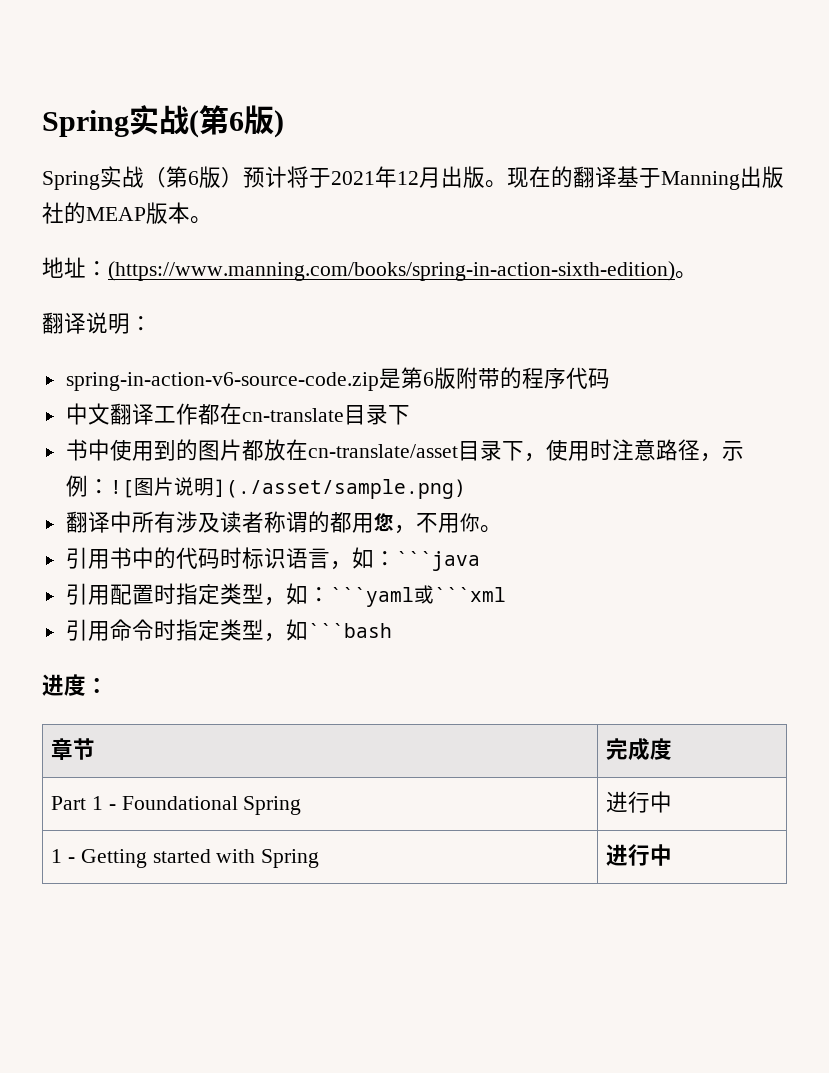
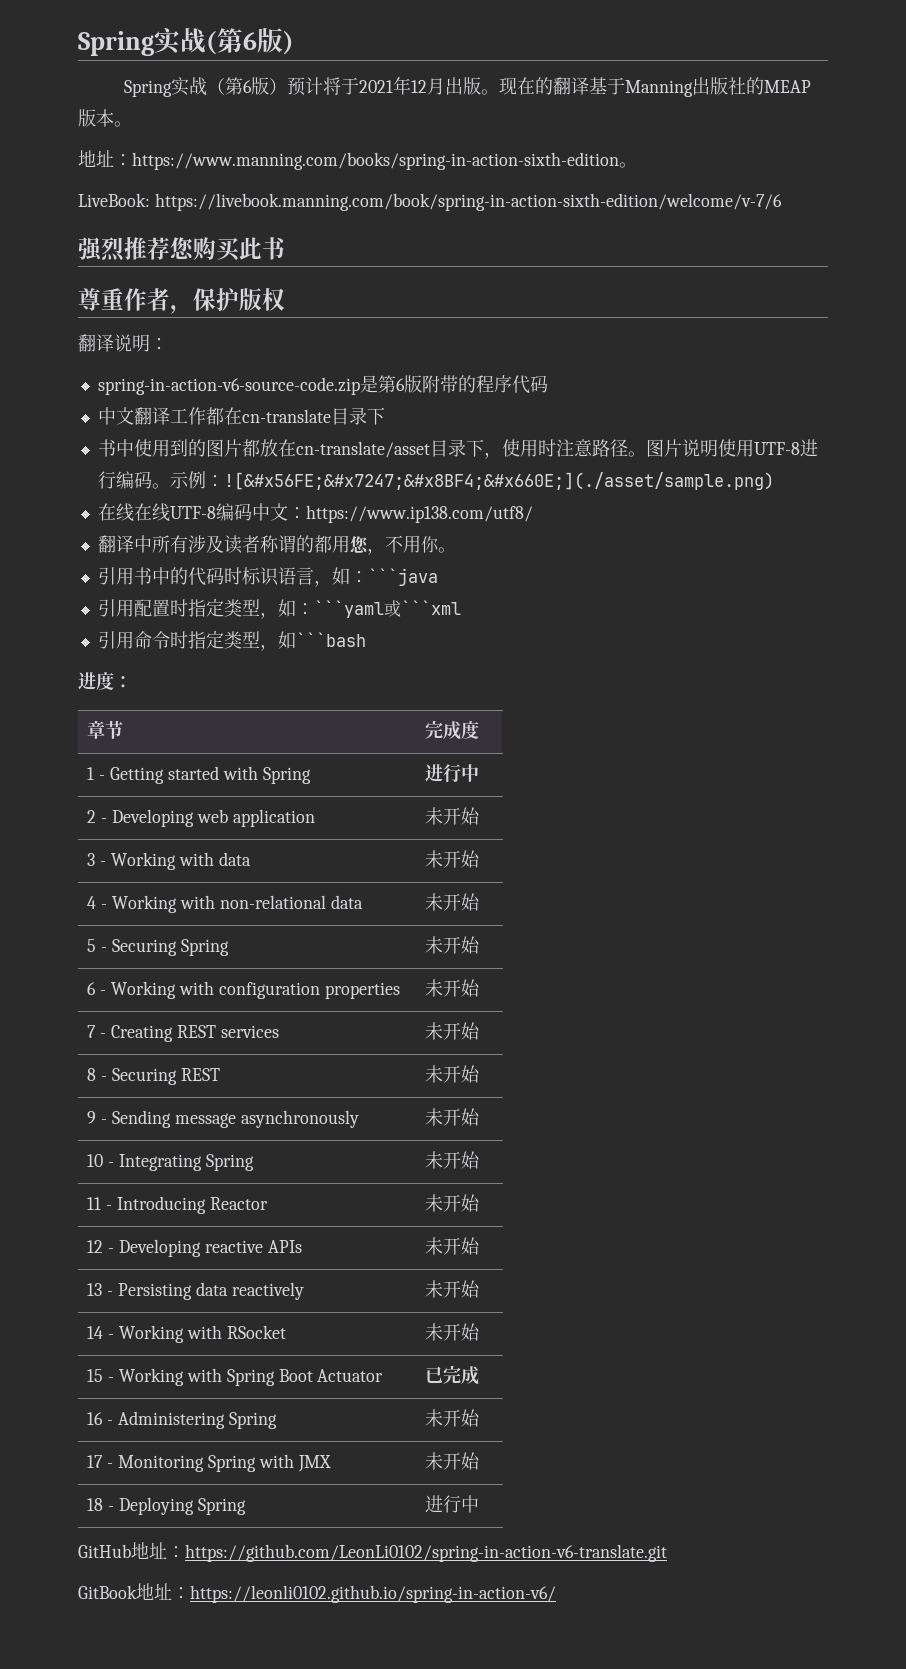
- 地址：(https://www.manning.com/books/spring-in-action-sixth-edition)。
+ 地址：https://www.manning.com/books/spring-in-action-sixth-edition。
+ LiveBook: https://livebook.manning.com/book/spring-in-action-sixth-edition/welcome/v-7/6
+ 强烈推荐您购买此书
+ 尊重作者，保护版权
- 书中使用到的图片都放在cn-translate/asset目录下，使用时注意路径，示例：![图片说明](./asset/sample.png)
+ 书中使用到的图片都放在cn-translate/asset目录下，使用时注意路径。图片说明使用UTF-8进行编码。示例：![&#x56FE;&#x7247;&#x8BF4;&#x660E;](./asset/sample.png)
+ 在线在线UTF-8编码中文：https://www.ip138.com/utf8/
- Part 1 - Foundational Spring | 进行中
+ 2 - Developing web application | 未开始
+ 3 - Working with data | 未开始
+ 4 - Working with non-relational data | 未开始
+ 5 - Securing Spring | 未开始
+ 6 - Working with configuration properties | 未开始
+ 7 - Creating REST services | 未开始
+ 8 - Securing REST | 未开始
+ 9 - Sending message asynchronously | 未开始
+ 10 - Integrating Spring | 未开始
+ 11 - Introducing Reactor | 未开始
+ 12 - Developing reactive APIs | 未开始
+ 13 - Persisting data reactively | 未开始
+ 14 - Working with RSocket | 未开始
+ 15 - Working with Spring Boot Actuator | 已完成
+ 16 - Administering Spring | 未开始
+ 17 - Monitoring Spring with JMX | 未开始
+ 18 - Deploying Spring | 进行中
+ GitHub地址：https://github.com/LeonLi0102/spring-in-action-v6-translate.git
+ GitBook地址：https://leonli0102.github.io/spring-in-action-v6/

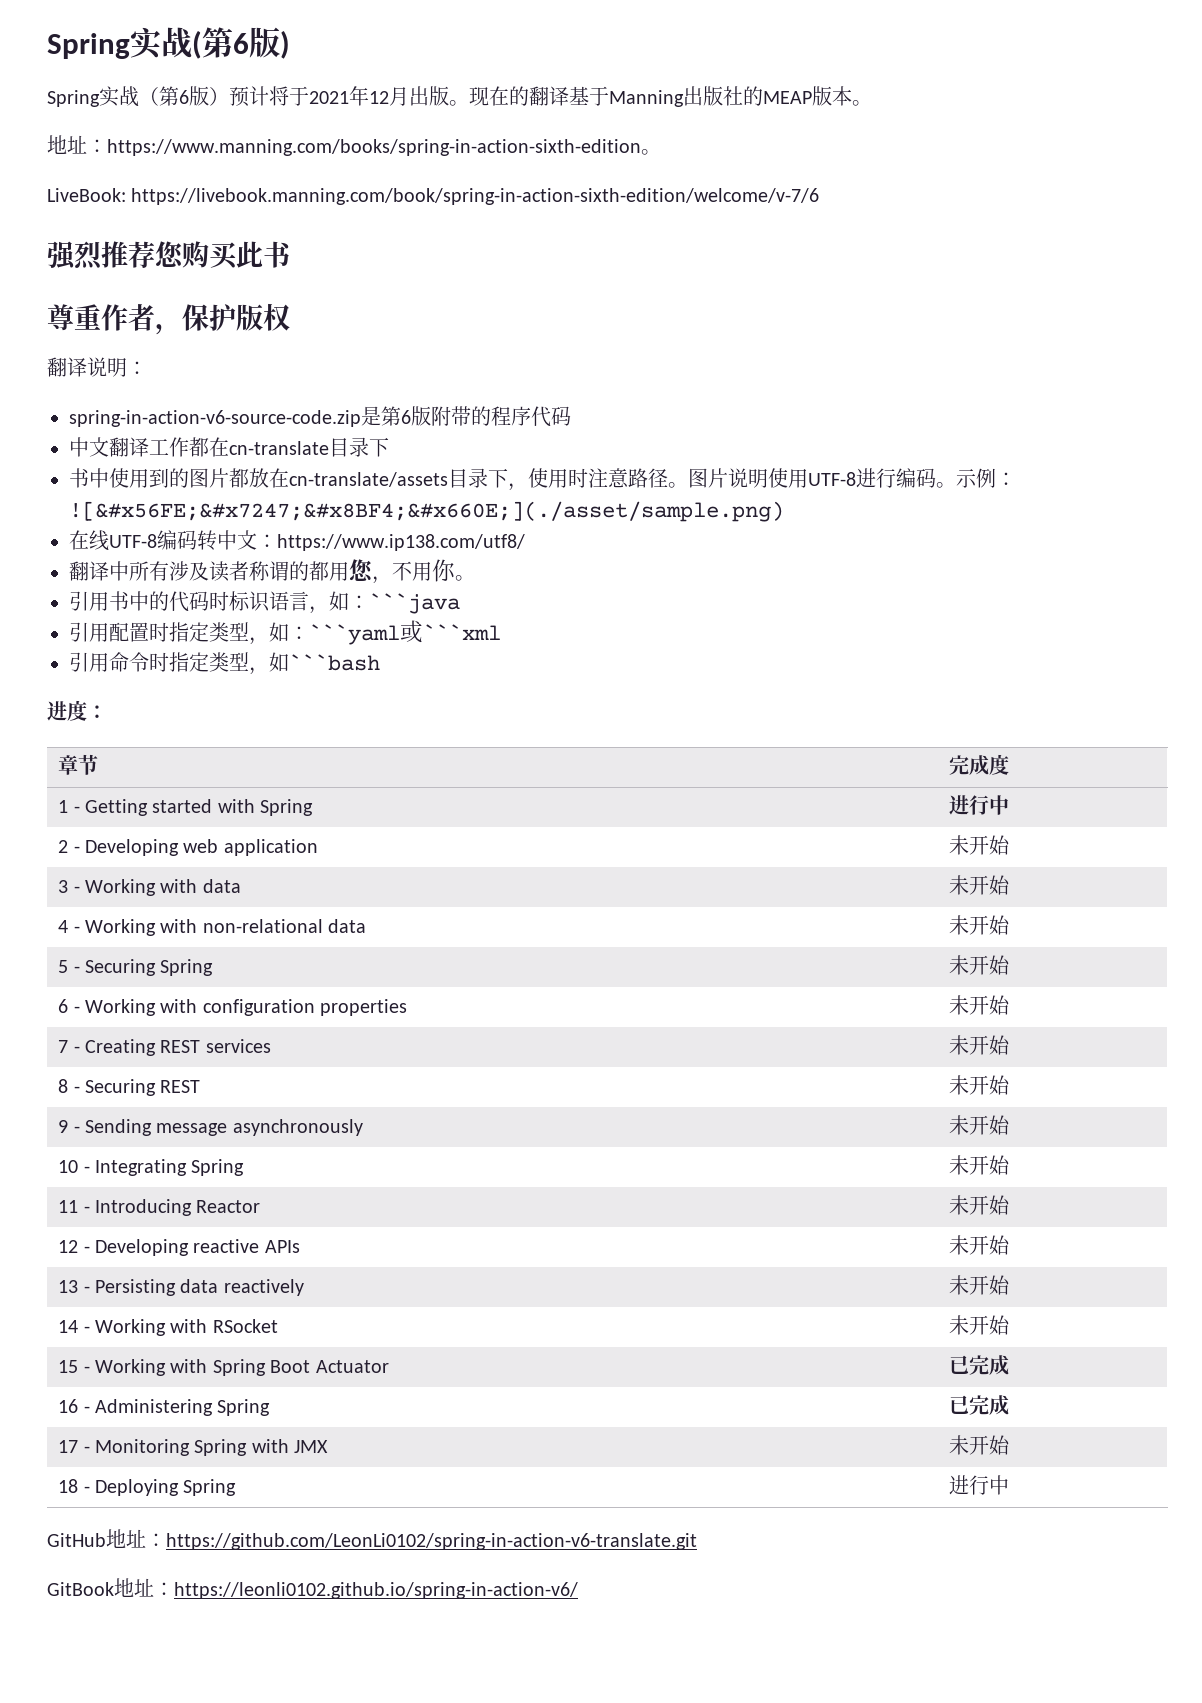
- 书中使用到的图片都放在cn-translate/asset目录下，使用时注意路径。
+ 书中使用到的图片都放在cn-translate/assets目录下，使用时注意路径。
- 在线在线UTF-8编码中文：https://www.ip138.com/utf8/
+ 在线UTF-8编码转中文：https://www.ip138.com/utf8/
- 16 - Administering Spring | 未开始
+ 16 - Administering Spring | 已完成

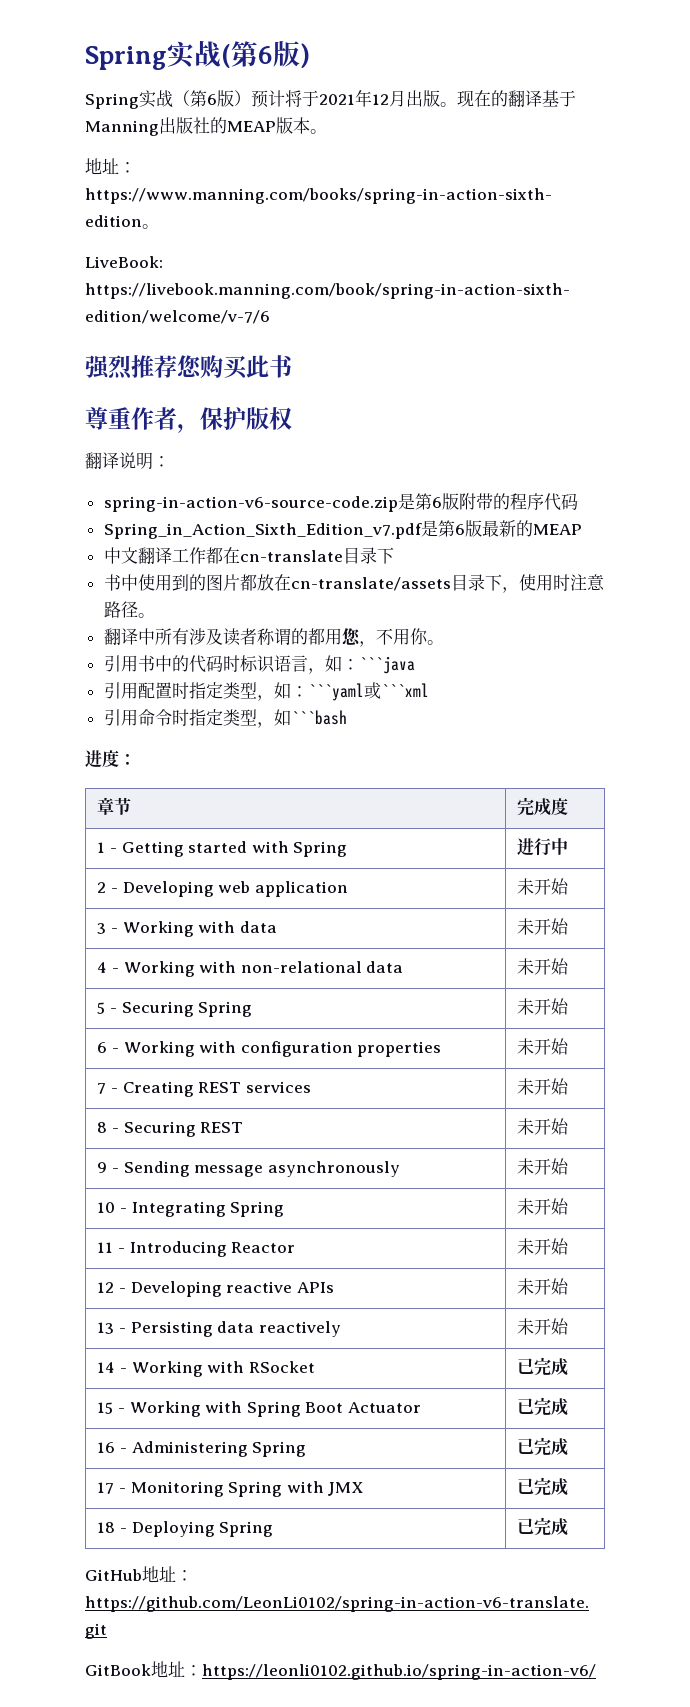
+ Spring_in_Action_Sixth_Edition_v7.pdf是第6版最新的MEAP
- 图片说明使用UTF-8进行编码。示例：![&#x56FE;&#x7247;&#x8BF4;&#x660E;](./asset/sample.png)
- 在线UTF-8编码转中文：https://www.ip138.com/utf8/
- 14 - Working with RSocket | 未开始
+ 14 - Working with RSocket | 已完成
- 17 - Monitoring Spring with JMX | 未开始
+ 17 - Monitoring Spring with JMX | 已完成
- 18 - Deploying Spring | 进行中
+ 18 - Deploying Spring | 已完成

